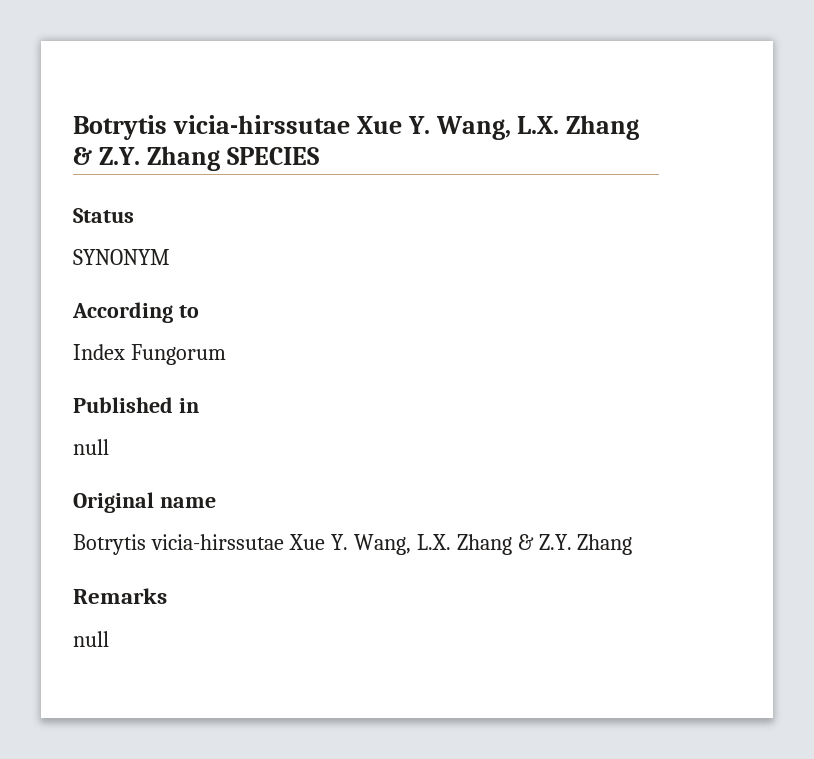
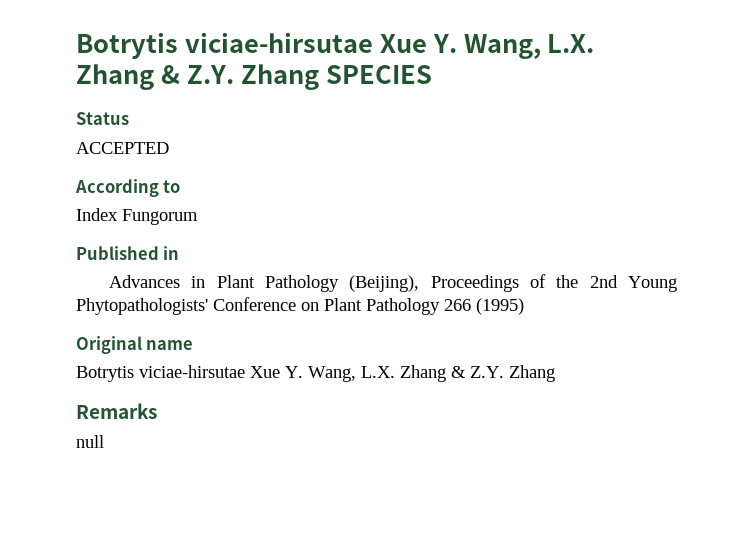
- Botrytis vicia-hirssutae Xue Y. Wang, L.X. Zhang & Z.Y. Zhang SPECIES
+ Botrytis viciae-hirsutae Xue Y. Wang, L.X. Zhang & Z.Y. Zhang SPECIES
- SYNONYM
+ ACCEPTED
  Published in
- null
+ Advances in Plant Pathology (Beijing), Proceedings of the 2nd Young Phytopathologists' Conference on Plant Pathology 266 (1995)
  Original name
- Botrytis vicia-hirssutae Xue Y. Wang, L.X. Zhang & Z.Y. Zhang
+ Botrytis viciae-hirsutae Xue Y. Wang, L.X. Zhang & Z.Y. Zhang

